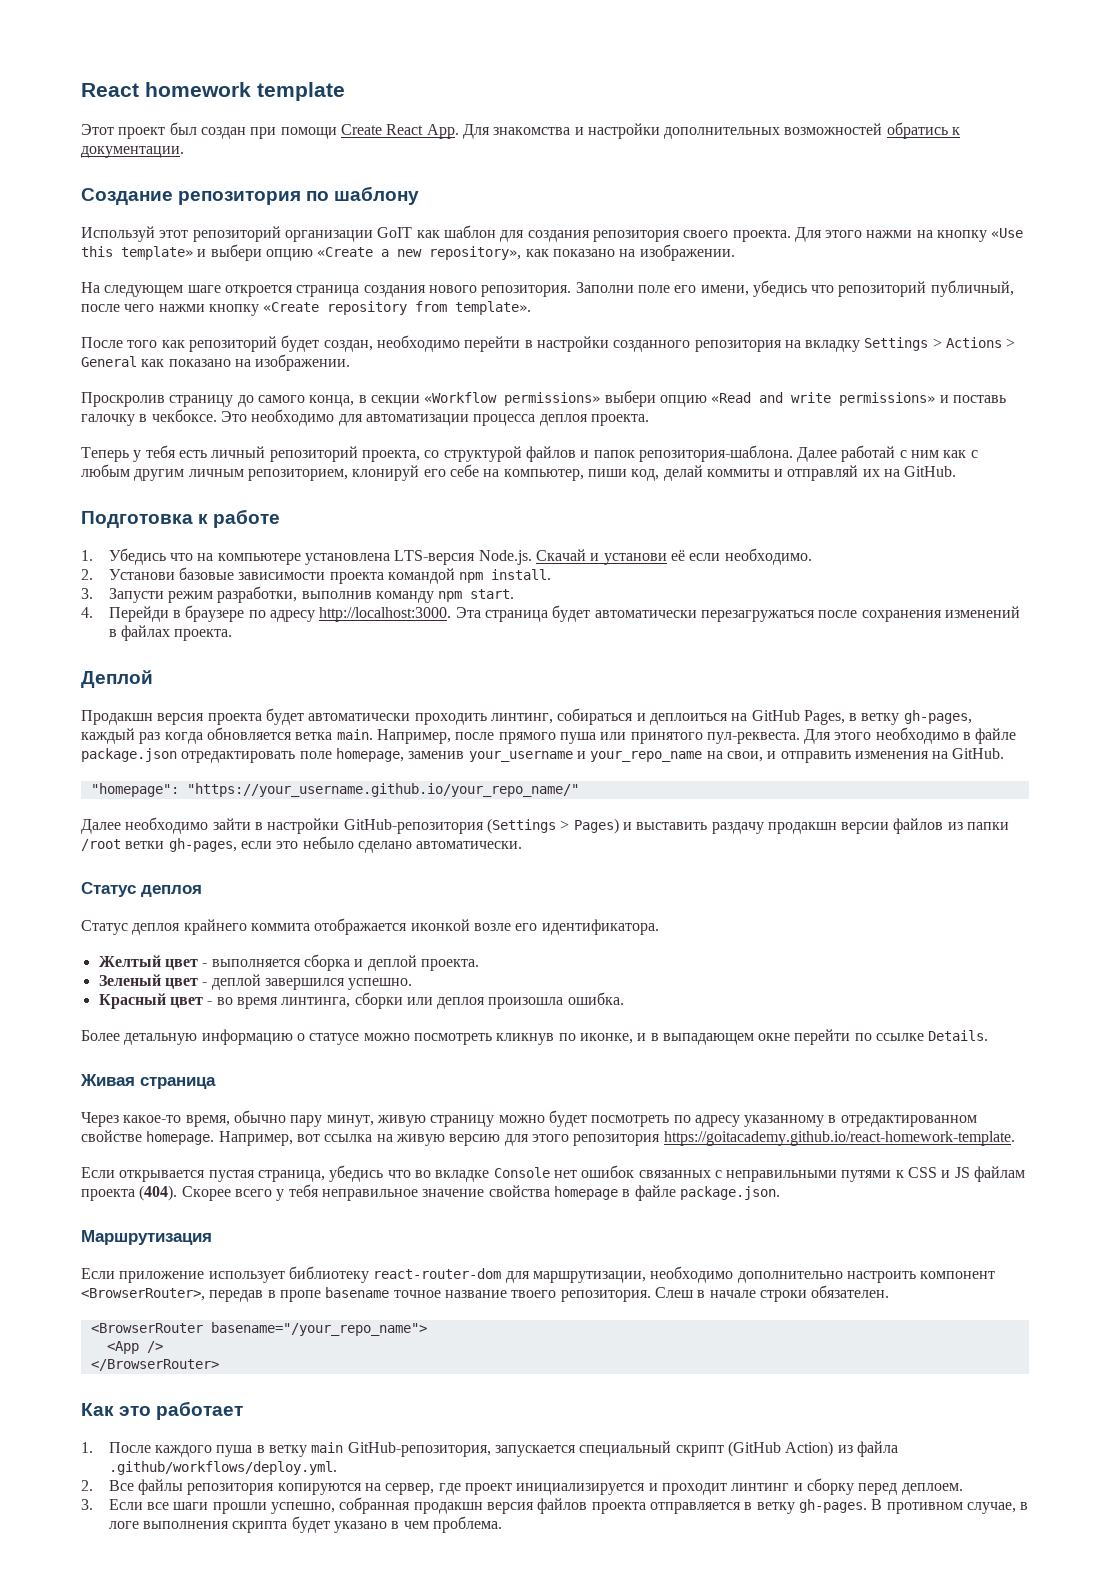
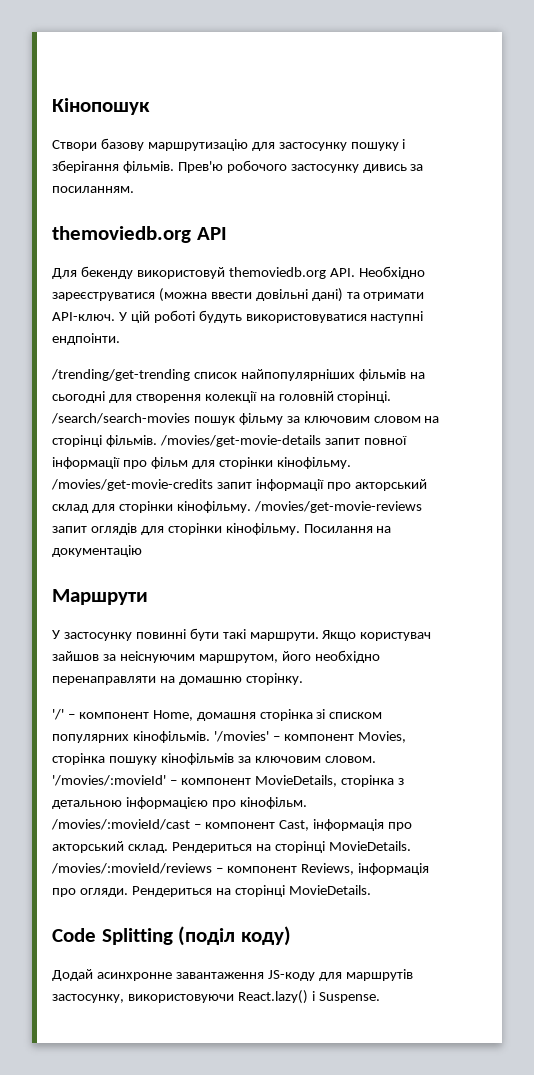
- React homework template
- Этот проект был создан при помощи Create React App. Для знакомства и настройки дополнительных возможностей обратись к документации.
- Создание репозитория по шаблону
- Используй этот репозиторий организации GoIT как шаблон для создания репозитория своего проекта. Для этого нажми на кнопку «Use this template» и выбери опцию «Create a new repository», как показано на изображении.
- На следующем шаге откроется страница создания нового репозитория. Заполни поле его имени, убедись что репозиторий публичный, после чего нажми кнопку «Create repository from template».
- После того как репозиторий будет создан, необходимо перейти в настройки созданного репозитория на вкладку Settings > Actions > General как показано на изображении.
- Проскролив страницу до самого конца, в секции «Workflow permissions» выбери опцию «Read and write permissions» и поставь галочку в чекбоксе. Это необходимо для автоматизации процесса деплоя проекта.
- Теперь у тебя есть личный репозиторий проекта, со структурой файлов и папок репозитория-шаблона. Далее работай с ним как с любым другим личным репозиторием, клонируй его себе на компьютер, пиши код, делай коммиты и отправляй их на GitHub.
- Подготовка к работе
- 1. Убедись что на компьютере установлена LTS-версия Node.js. Скачай и установи её если необходимо.
- 2. Установи базовые зависимости проекта командой npm install.
- 3. Запусти режим разработки, выполнив команду npm start.
- 4. Перейди в браузере по адресу http://localhost:3000. Эта страница будет автоматически перезагружаться после сохранения изменений в файлах проекта.
- Деплой
- Продакшн версия проекта будет автоматически проходить линтинг, собираться и деплоиться на GitHub Pages, в ветку gh-pages, каждый раз когда обновляется ветка main. Например, после прямого пуша или принятого пул-реквеста. Для этого необходимо в файле package.json отредактировать поле homepage, заменив your_username и your_repo_name на свои, и отправить изменения на GitHub.
- "homepage": "https://your_username.github.io/your_repo_name/"
- Далее необходимо зайти в настройки GitHub-репозитория (Settings > Pages) и выставить раздачу продакшн версии файлов из папки /root ветки gh-pages, если это небыло сделано автоматически.
- Статус деплоя
- Статус деплоя крайнего коммита отображается иконкой возле его идентификатора.
- Желтый цвет - выполняется сборка и деплой проекта.
- Зеленый цвет - деплой завершился успешно.
- Красный цвет - во время линтинга, сборки или деплоя произошла ошибка.
- Более детальную информацию о статусе можно посмотреть кликнув по иконке, и в выпадающем окне перейти по ссылке Details.
- Живая страница
- Через какое-то время, обычно пару минут, живую страницу можно будет посмотреть по адресу указанному в отредактированном свойстве homepage. Например, вот ссылка на живую версию для этого репозитория https://goitacademy.github.io/react-homework-template.
- Если открывается пустая страница, убедись что во вкладке Console нет ошибок связанных с неправильными путями к CSS и JS файлам проекта (404). Скорее всего у тебя неправильное значение свойства homepage в файле package.json.
- Маршрутизация
- Если приложение использует библиотеку react-router-dom для маршрутизации, необходимо дополнительно настроить компонент <BrowserRouter>, передав в пропе basename точное название твоего репозитория. Слеш в начале строки обязателен.
- <BrowserRouter basename="/your_repo_name">
- <App />
- </BrowserRouter>
- Как это работает
- 1. После каждого пуша в ветку main GitHub-репозитория, запускается специальный скрипт (GitHub Action) из файла .github/workflows/deploy.yml.
- 2. Все файлы репозитория копируются на сервер, где проект инициализируется и проходит линтинг и сборку перед деплоем.
- 3. Если все шаги прошли успешно, собранная продакшн версия файлов проекта отправляется в ветку gh-pages. В противном случае, в логе выполнения скрипта будет указано в чем проблема.
+ Кінопошук
+ Створи базову маршрутизацію для застосунку пошуку і зберігання фільмів. Прев'ю робочого застосунку дивись за посиланням.
+ themoviedb.org API
+ Для бекенду використовуй themoviedb.org API. Необхідно зареєструватися (можна ввести довільні дані) та отримати API-ключ. У цій роботі будуть використовуватися наступні ендпоінти.
+ /trending/get-trending список найпопулярніших фільмів на сьогодні для створення колекції на головній сторінці. /search/search-movies пошук фільму за ключовим словом на сторінці фільмів. /movies/get-movie-details запит повної інформації про фільм для сторінки кінофільму. /movies/get-movie-credits запит інформації про акторський склад для сторінки кінофільму. /movies/get-movie-reviews запит оглядів для сторінки кінофільму. Посилання на документацію
+ Маршрути
+ У застосунку повинні бути такі маршрути. Якщо користувач зайшов за неіснуючим маршрутом, його необхідно перенаправляти на домашню сторінку.
+ '/' – компонент Home, домашня сторінка зі списком популярних кінофільмів. '/movies' – компонент Movies, сторінка пошуку кінофільмів за ключовим словом. '/movies/:movieId' – компонент MovieDetails, сторінка з детальною інформацією про кінофільм. /movies/:movieId/cast – компонент Cast, інформація про акторський склад. Рендериться на сторінці MovieDetails. /movies/:movieId/reviews – компонент Reviews, інформація про огляди. Рендериться на сторінці MovieDetails.
+ Code Splitting (поділ коду)
+ Додай асинхронне завантаження JS-коду для маршрутів застосунку, використовуючи React.lazy() і Suspense.

